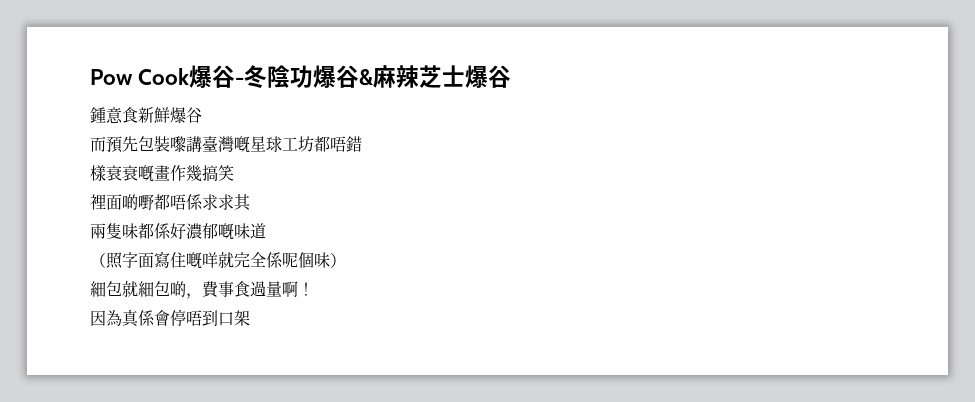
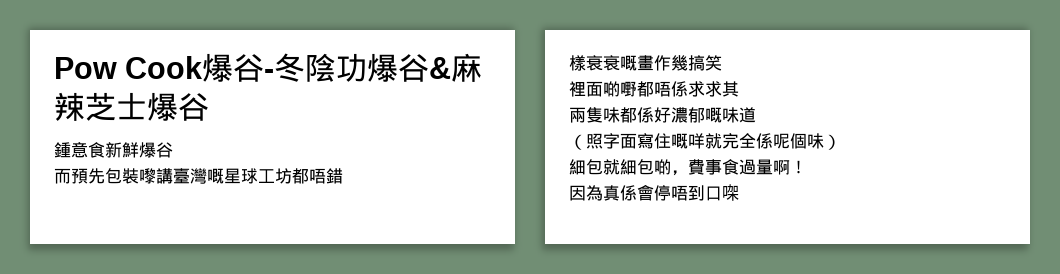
- 因為真係會停唔到口架
+ 因為真係會停唔到口㗎

